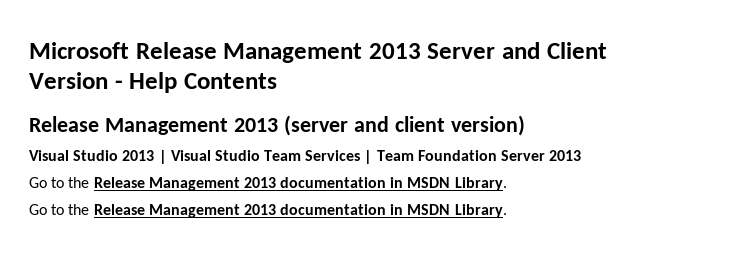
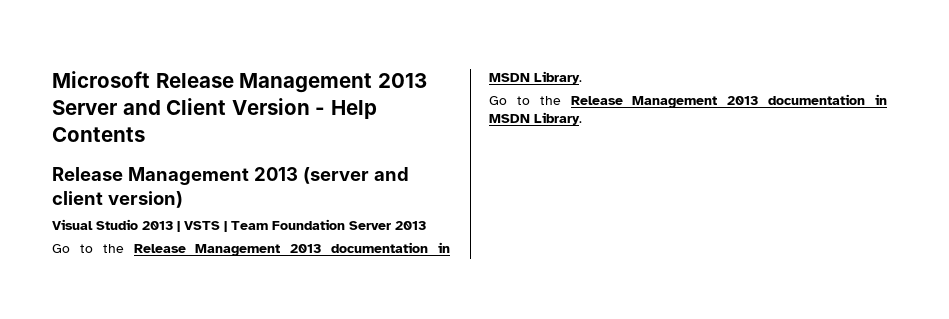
- Visual Studio 2013 | Visual Studio Team Services | Team Foundation Server 2013
+ Visual Studio 2013 | VSTS | Team Foundation Server 2013

